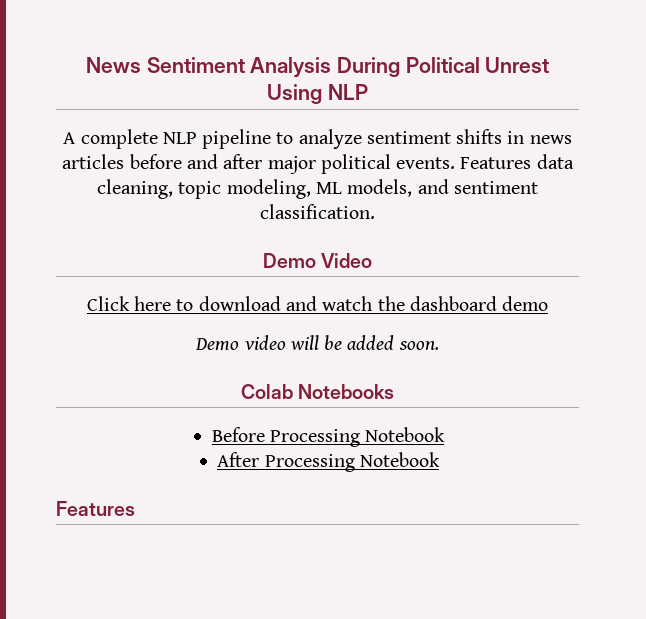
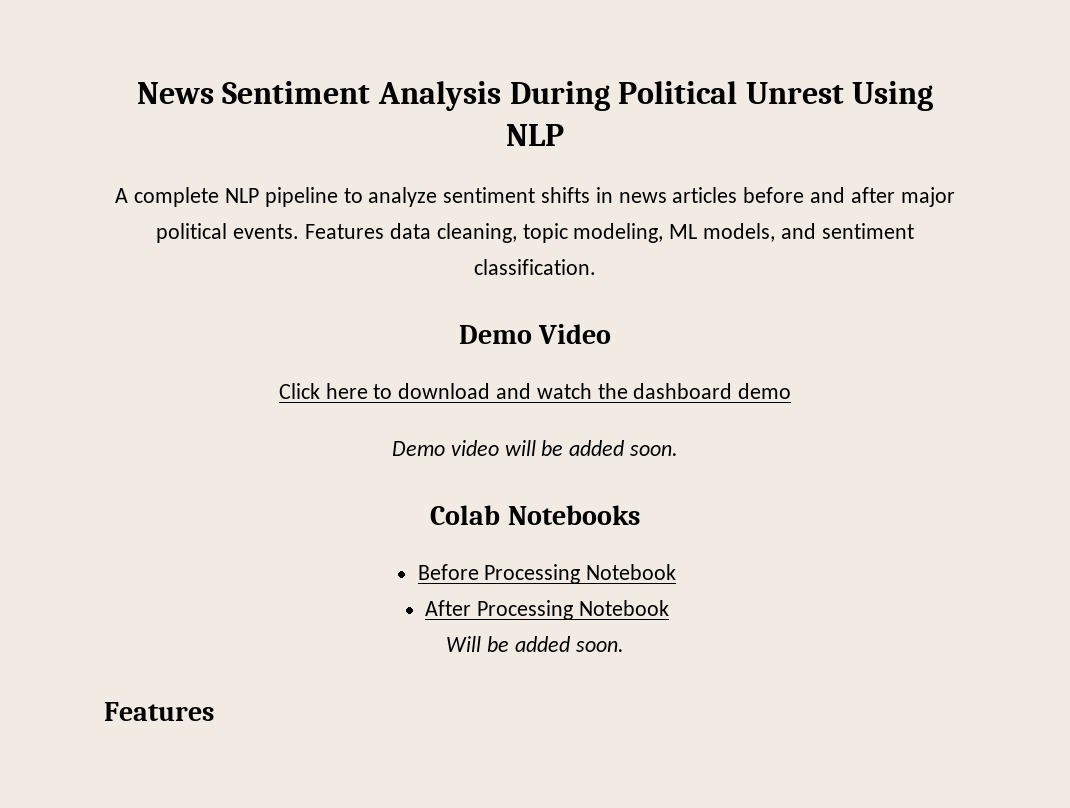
+ Will be added soon.

